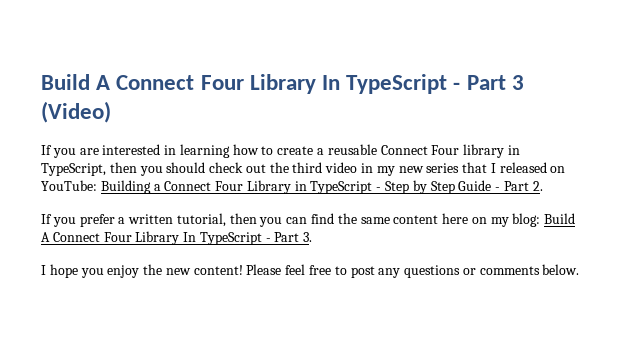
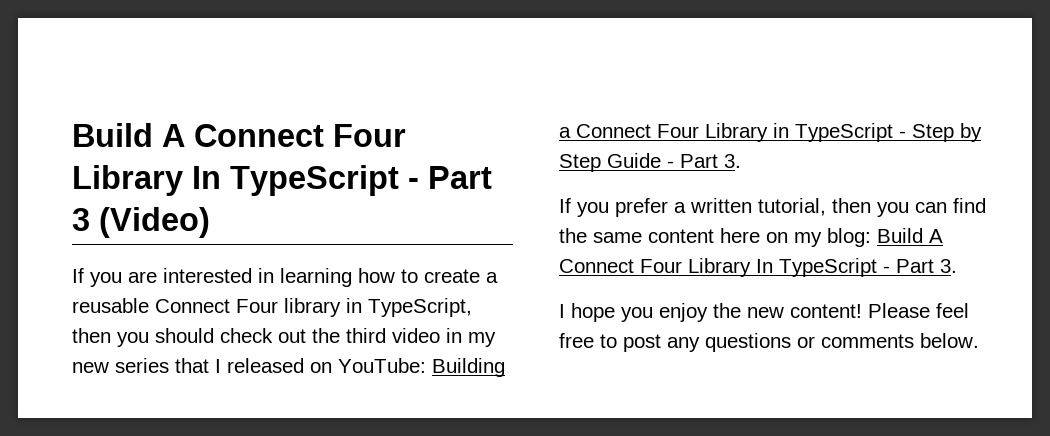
- If you are interested in learning how to create a reusable Connect Four library in TypeScript, then you should check out the third video in my new series that I released on YouTube: Building a Connect Four Library in TypeScript - Step by Step Guide - Part 2.
+ If you are interested in learning how to create a reusable Connect Four library in TypeScript, then you should check out the third video in my new series that I released on YouTube: Building a Connect Four Library in TypeScript - Step by Step Guide - Part 3.

